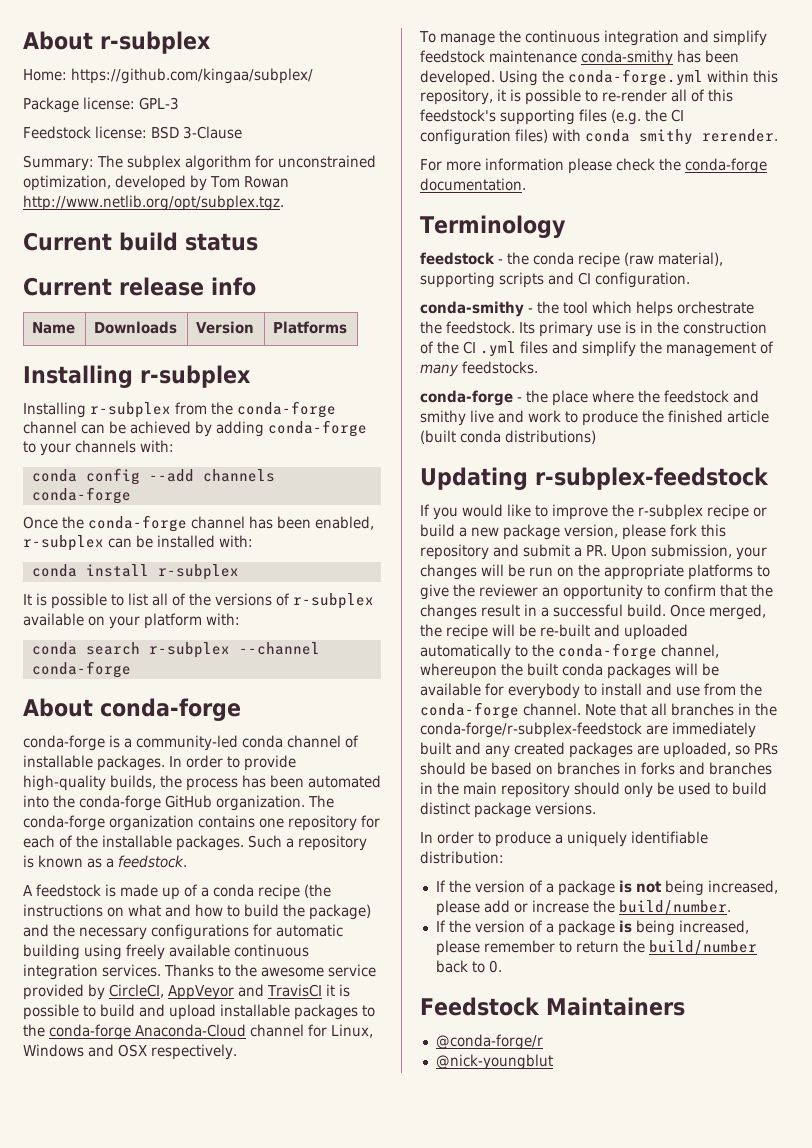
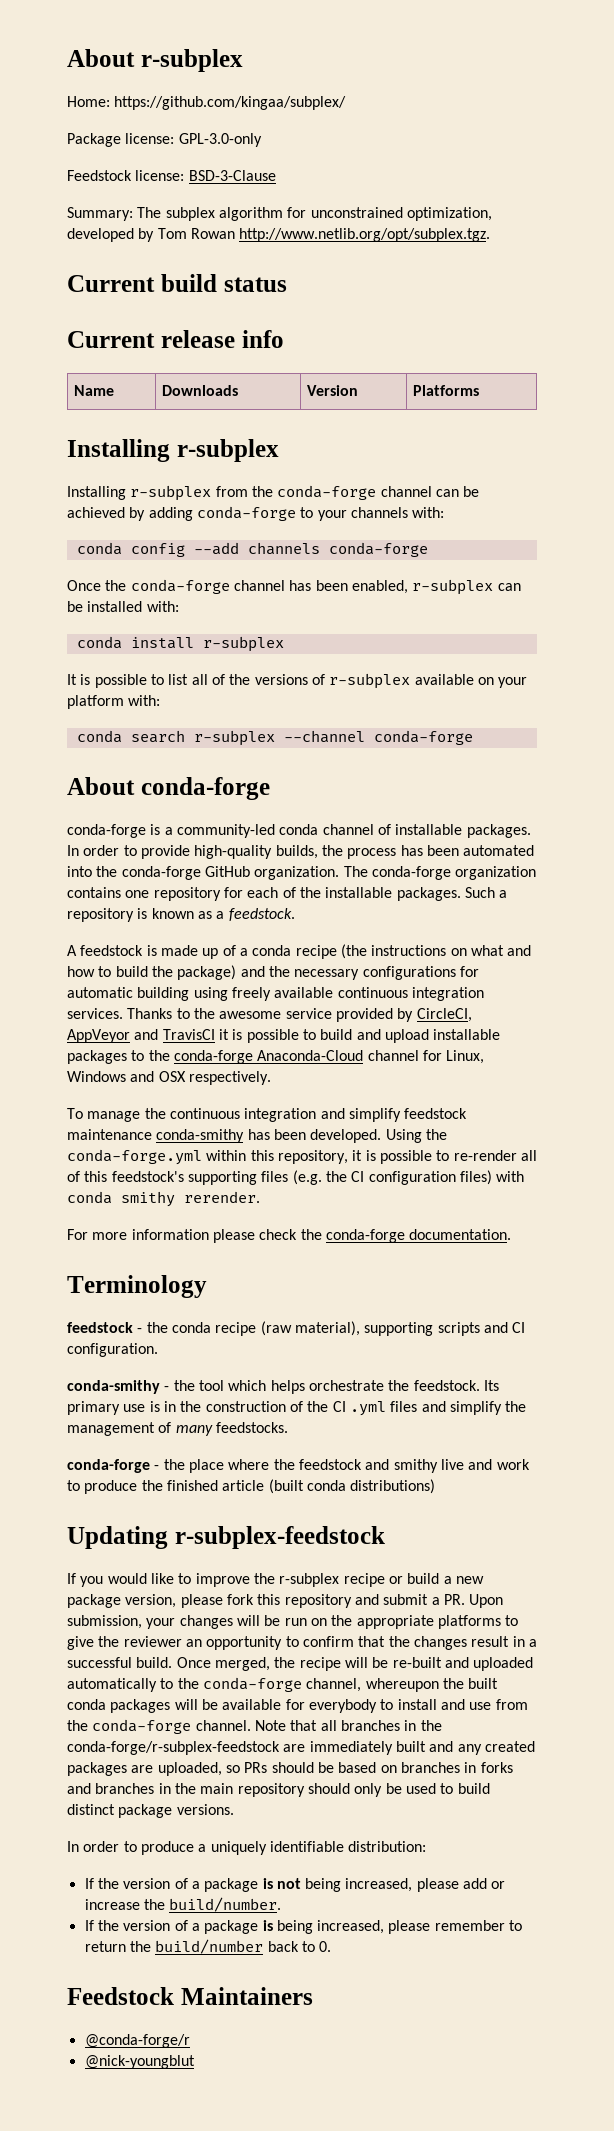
- Package license: GPL-3
+ Package license: GPL-3.0-only
- Feedstock license: BSD 3-Clause
+ Feedstock license: BSD-3-Clause

